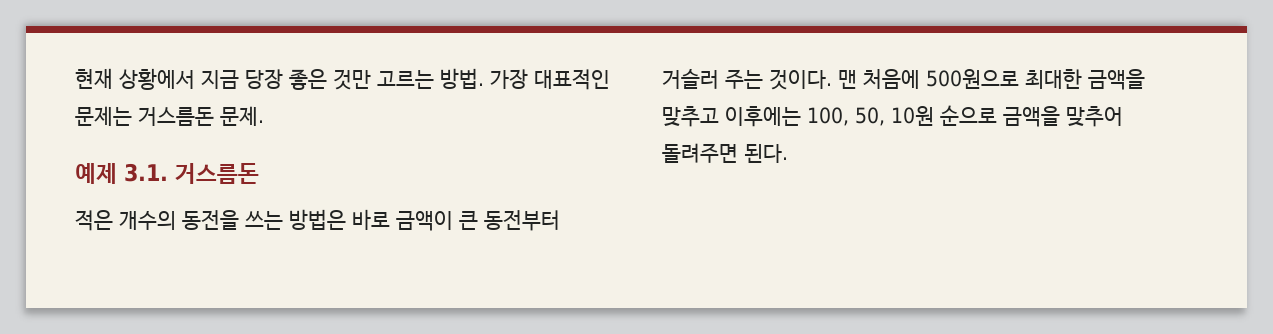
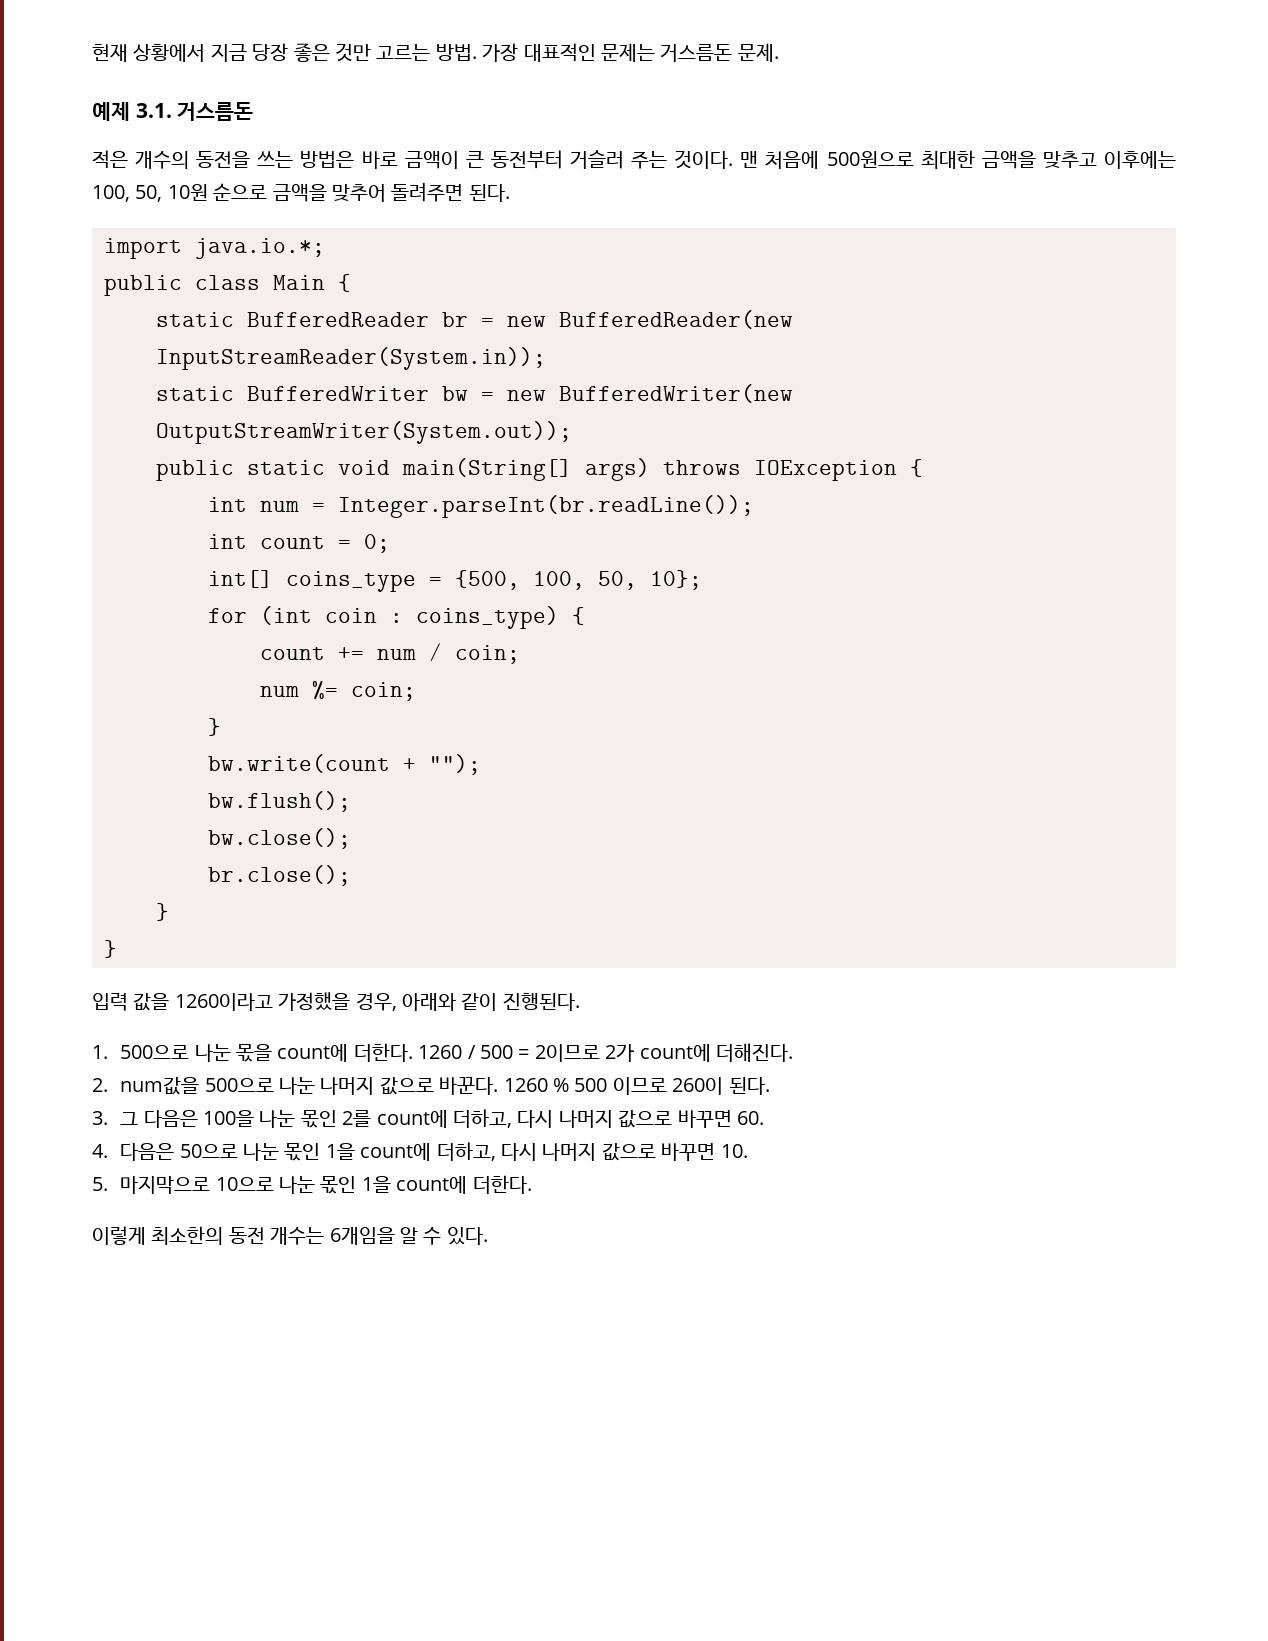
+ import java.io.*;
+ public class Main {
+ static BufferedReader br = new BufferedReader(new InputStreamReader(System.in));
+ static BufferedWriter bw = new BufferedWriter(new OutputStreamWriter(System.out));
+ public static void main(String[] args) throws IOException {
+ int num = Integer.parseInt(br.readLine());
+ int count = 0;
+ int[] coins_type = {500, 100, 50, 10};
+ for (int coin : coins_type) {
+ count += num / coin;
+ num %= coin;
+ }
+ bw.write(count + "");
+ bw.flush();
+ bw.close();
+ br.close();
+ }
+ }
+ 입력 값을 1260이라고 가정했을 경우, 아래와 같이 진행된다.
+ 1. 500으로 나눈 몫을 count에 더한다. 1260 / 500 = 2이므로 2가 count에 더해진다.
+ 2. num값을 500으로 나눈 나머지 값으로 바꾼다. 1260 % 500 이므로 260이 된다.
+ 3. 그 다음은 100을 나눈 몫인 2를 count에 더하고, 다시 나머지 값으로 바꾸면 60.
+ 4. 다음은 50으로 나눈 몫인 1을 count에 더하고, 다시 나머지 값으로 바꾸면 10.
+ 5. 마지막으로 10으로 나눈 몫인 1을 count에 더한다.
+ 이렇게 최소한의 동전 개수는 6개임을 알 수 있다.

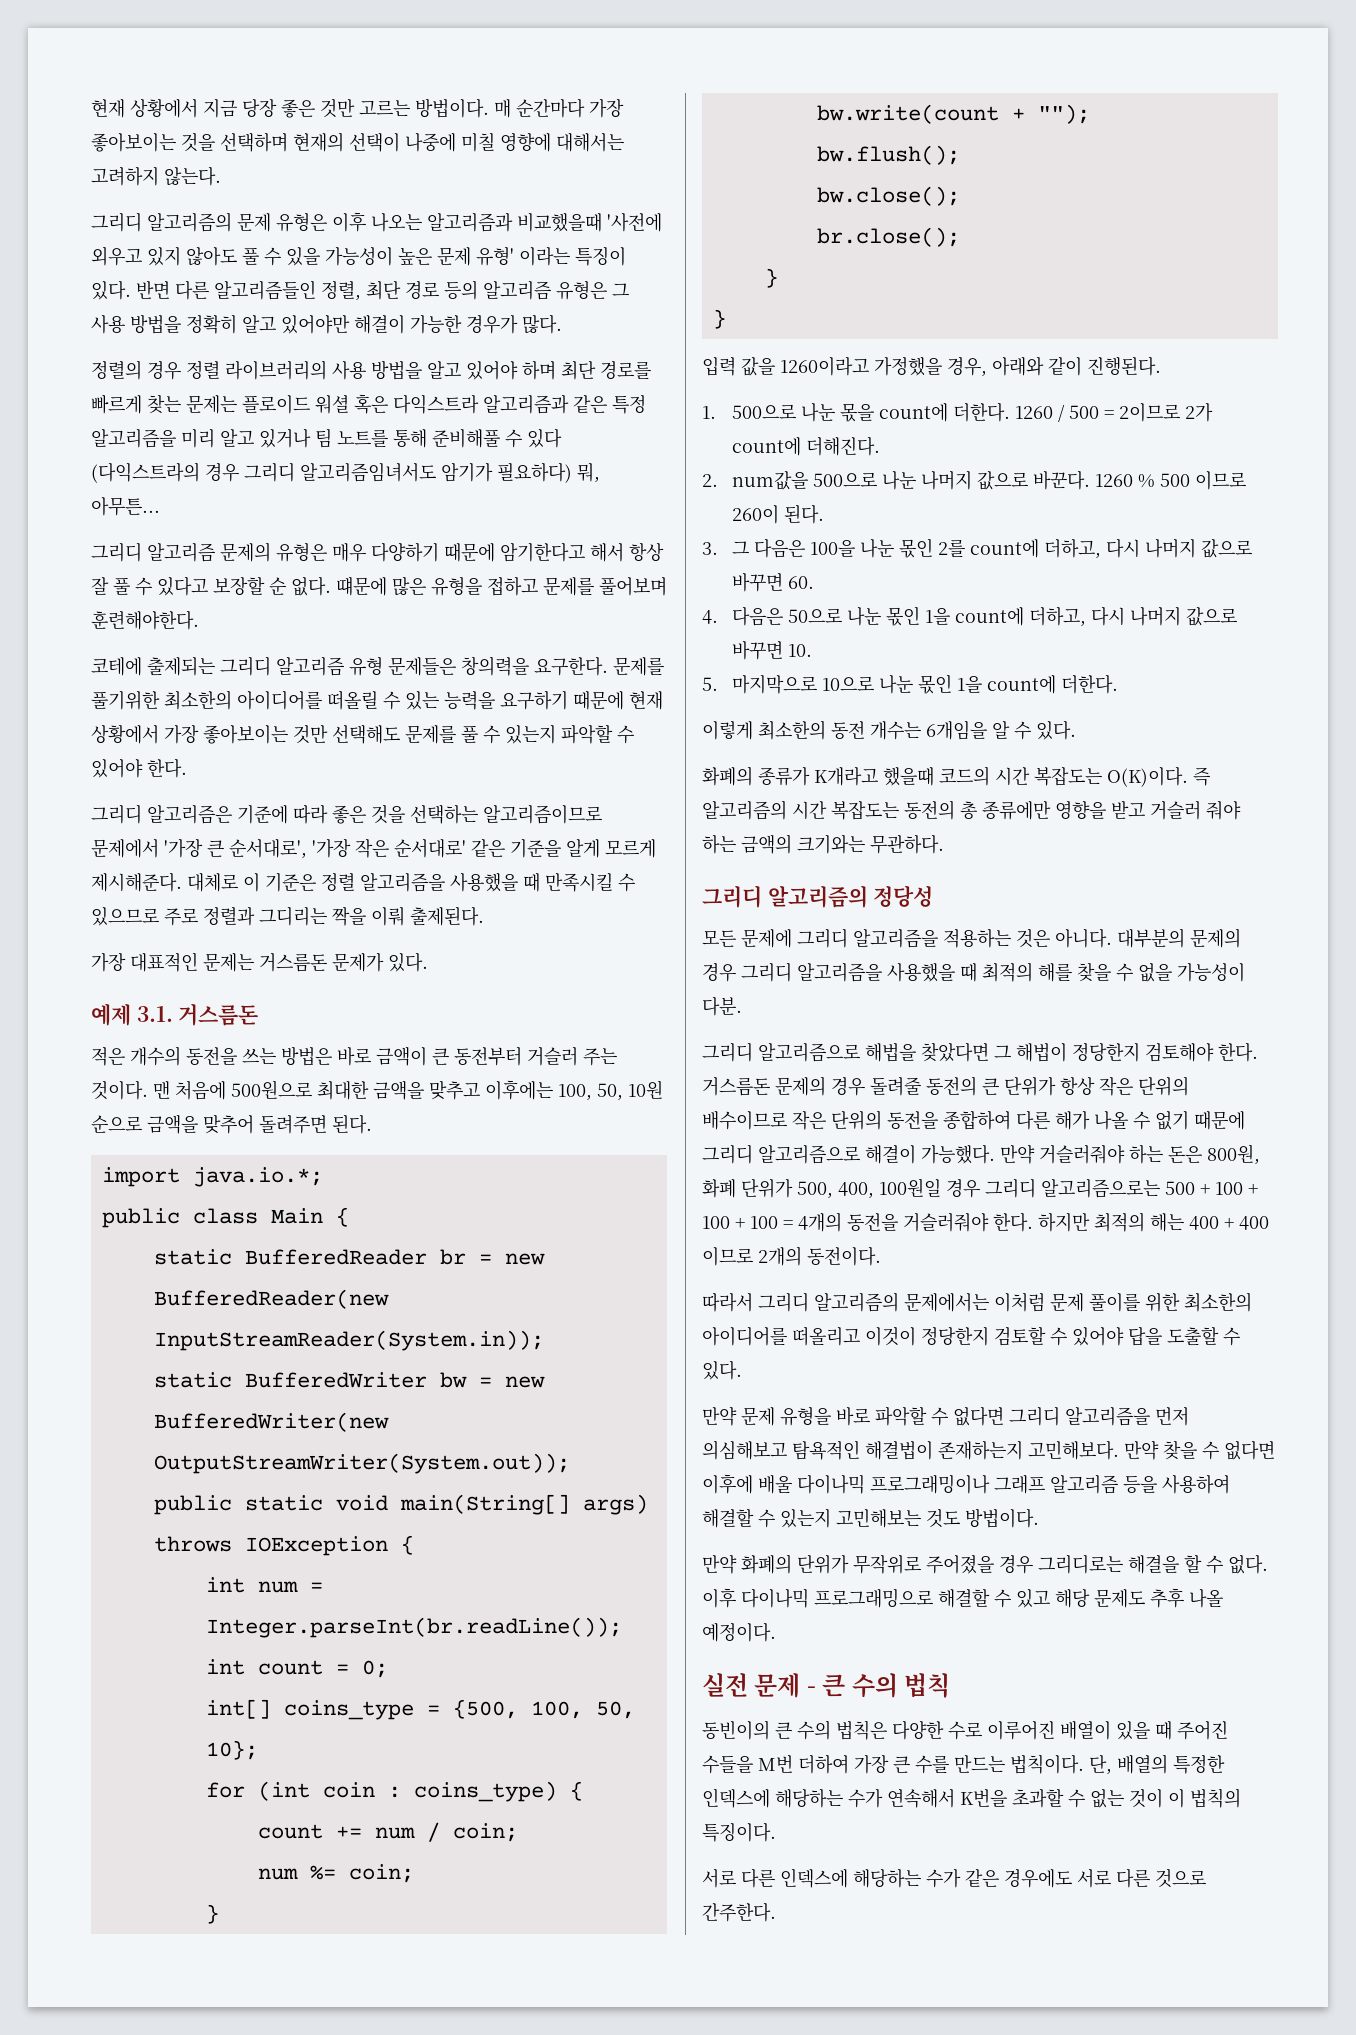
- 현재 상황에서 지금 당장 좋은 것만 고르는 방법. 가장 대표적인 문제는 거스름돈 문제.
+ 현재 상황에서 지금 당장 좋은 것만 고르는 방법이다. 매 순간마다 가장 좋아보이는 것을 선택하며 현재의 선택이 나중에 미칠 영향에 대해서는 고려하지 않는다.
+ 그리디 알고리즘의 문제 유형은 이후 나오는 알고리즘과 비교했을때 '사전에 외우고 있지 않아도 풀 수 있을 가능성이 높은 문제 유형' 이라는 특징이 있다. 반면 다른 알고리즘들인 정렬, 최단 경로 등의 알고리즘 유형은 그 사용 방법을 정확히 알고 있어야만 해결이 가능한 경우가 많다.
+ 정렬의 경우 정렬 라이브러리의 사용 방법을 알고 있어야 하며 최단 경로를 빠르게 찾는 문제는 플로이드 워셜 혹은 다익스트라 알고리즘과 같은 특정 알고리즘을 미리 알고 있거나 팀 노트를 통해 준비해풀 수 있다 (다익스트라의 경우 그리디 알고리즘임녀서도 암기가 필요하다) 뭐, 아무튼...
+ 그리디 알고리즘 문제의 유형은 매우 다양하기 때문에 암기한다고 해서 항상 잘 풀 수 있다고 보장할 순 없다. 떄문에 많은 유형을 접하고 문제를 풀어보며 훈련해야한다.
+ 코테에 출제되는 그리디 알고리즘 유형 문제들은 창의력을 요구한다. 문제를 풀기위한 최소한의 아이디어를 떠올릴 수 있는 능력을 요구하기 때문에 현재 상황에서 가장 좋아보이는 것만 선택해도 문제를 풀 수 있는지 파악할 수 있어야 한다.
+ 그리디 알고리즘은 기준에 따라 좋은 것을 선택하는 알고리즘이므로 문제에서 '가장 큰 순서대로', '가장 작은 순서대로' 같은 기준을 알게 모르게 제시해준다. 대체로 이 기준은 정렬 알고리즘을 사용했을 때 만족시킬 수 있으므로 주로 정렬과 그디리는 짝을 이뤄 출제된다.
+ 가장 대표적인 문제는 거스름돈 문제가 있다.
+ 화폐의 종류가 K개라고 했을때 코드의 시간 복잡도는 O(K)이다. 즉 알고리즘의 시간 복잡도는 동전의 총 종류에만 영향을 받고 거슬러 줘야 하는 금액의 크기와는 무관하다.
+ 그리디 알고리즘의 정당성
+ 모든 문제에 그리디 알고리즘을 적용하는 것은 아니다. 대부분의 문제의 경우 그리디 알고리즘을 사용했을 때 최적의 해를 찾을 수 없을 가능성이 다분.
+ 그리디 알고리즘으로 해법을 찾았다면 그 해법이 정당한지 검토해야 한다. 거스름돈 문제의 경우 돌려줄 동전의 큰 단위가 항상 작은 단위의 배수이므로 작은 단위의 동전을 종합하여 다른 해가 나올 수 없기 때문에 그리디 알고리즘으로 해결이 가능했다. 만약 거슬러줘야 하는 돈은 800원, 화폐 단위가 500, 400, 100원일 경우 그리디 알고리즘으로는 500 + 100 + 100 + 100 = 4개의 동전을 거슬러줘야 한다. 하지만 최적의 해는 400 + 400 이므로 2개의 동전이다.
+ 따라서 그리디 알고리즘의 문제에서는 이처럼 문제 풀이를 위한 최소한의 아이디어를 떠올리고 이것이 정당한지 검토할 수 있어야 답을 도출할 수 있다.
+ 만약 문제 유형을 바로 파악할 수 없다면 그리디 알고리즘을 먼저 의심해보고 탐욕적인 해결법이 존재하는지 고민해보다. 만약 찾을 수 없다면 이후에 배울 다이나믹 프로그래밍이나 그래프 알고리즘 등을 사용하여 해결할 수 있는지 고민해보는 것도 방법이다.
+ 만약 화폐의 단위가 무작위로 주어졌을 경우 그리디로는 해결을 할 수 없다. 이후 다이나믹 프로그래밍으로 해결할 수 있고 해당 문제도 추후 나올 예정이다.
+ 실전 문제 - 큰 수의 법칙
+ 동빈이의 큰 수의 법칙은 다양한 수로 이루어진 배열이 있을 때 주어진 수들을 M번 더하여 가장 큰 수를 만드는 법칙이다. 단, 배열의 특정한 인덱스에 해당하는 수가 연속해서 K번을 초과할 수 없는 것이 이 법칙의 특징이다.
+ 서로 다른 인덱스에 해당하는 수가 같은 경우에도 서로 다른 것으로 간주한다.

